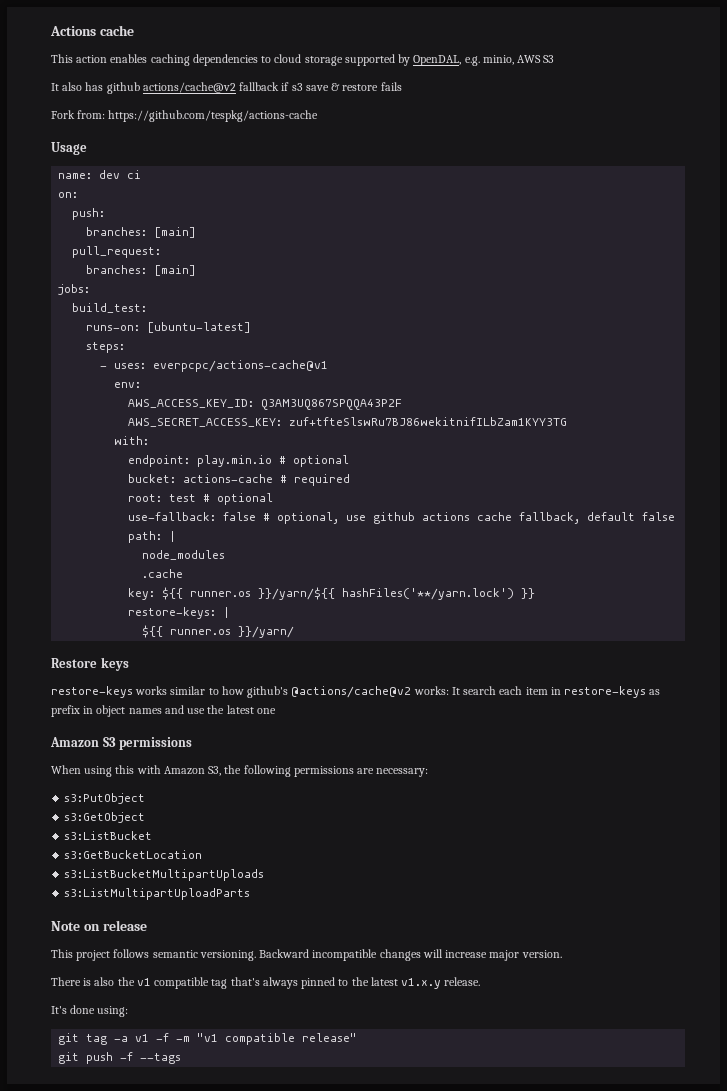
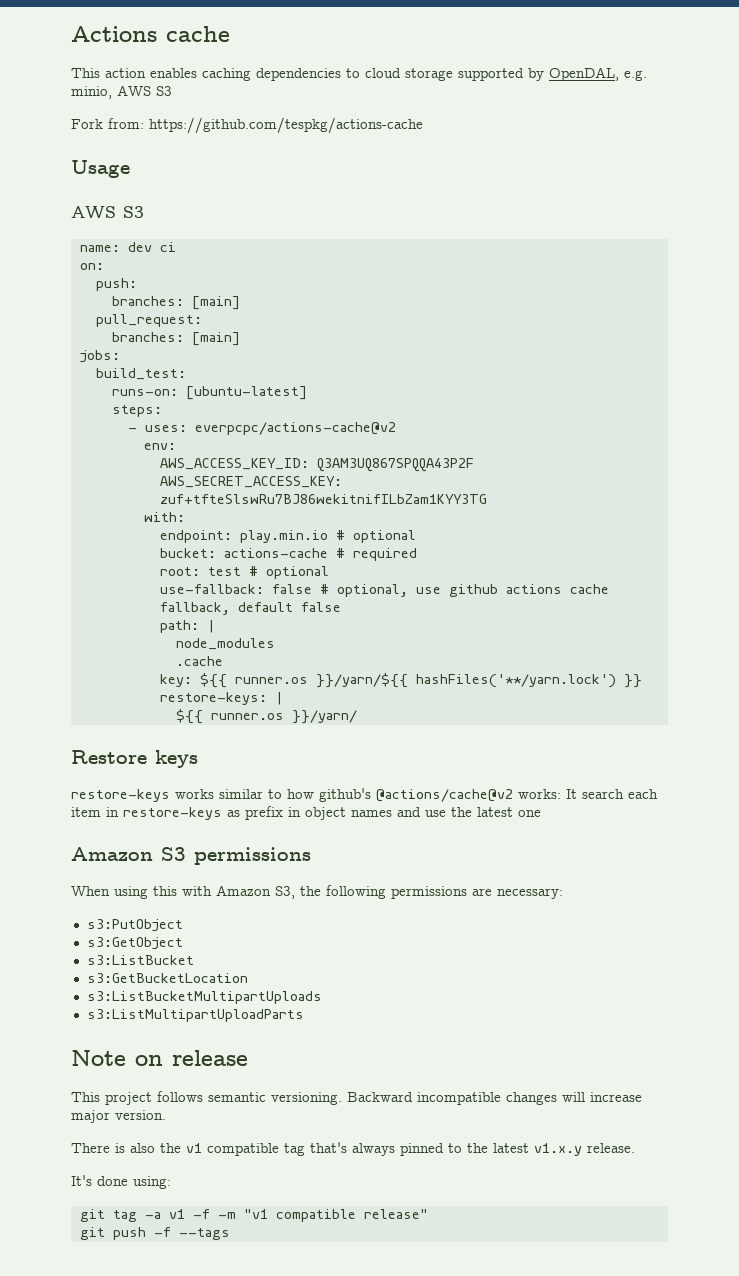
- It also has github actions/cache@v2 fallback if s3 save & restore fails
  Usage
+ AWS S3
- - uses: everpcpc/actions-cache@v1
+ - uses: everpcpc/actions-cache@v2

